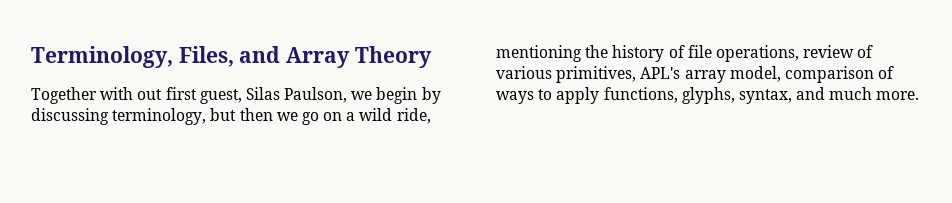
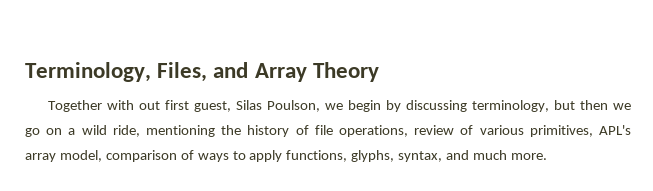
- Together with out first guest, Silas Paulson, we begin by discussing terminology, but then we go on a wild ride, mentioning the history of file operations, review of various primitives, APL's array model, comparison of ways to apply functions, glyphs, syntax, and much more.
+ Together with out first guest, Silas Poulson, we begin by discussing terminology, but then we go on a wild ride, mentioning the history of file operations, review of various primitives, APL's array model, comparison of ways to apply functions, glyphs, syntax, and much more.

